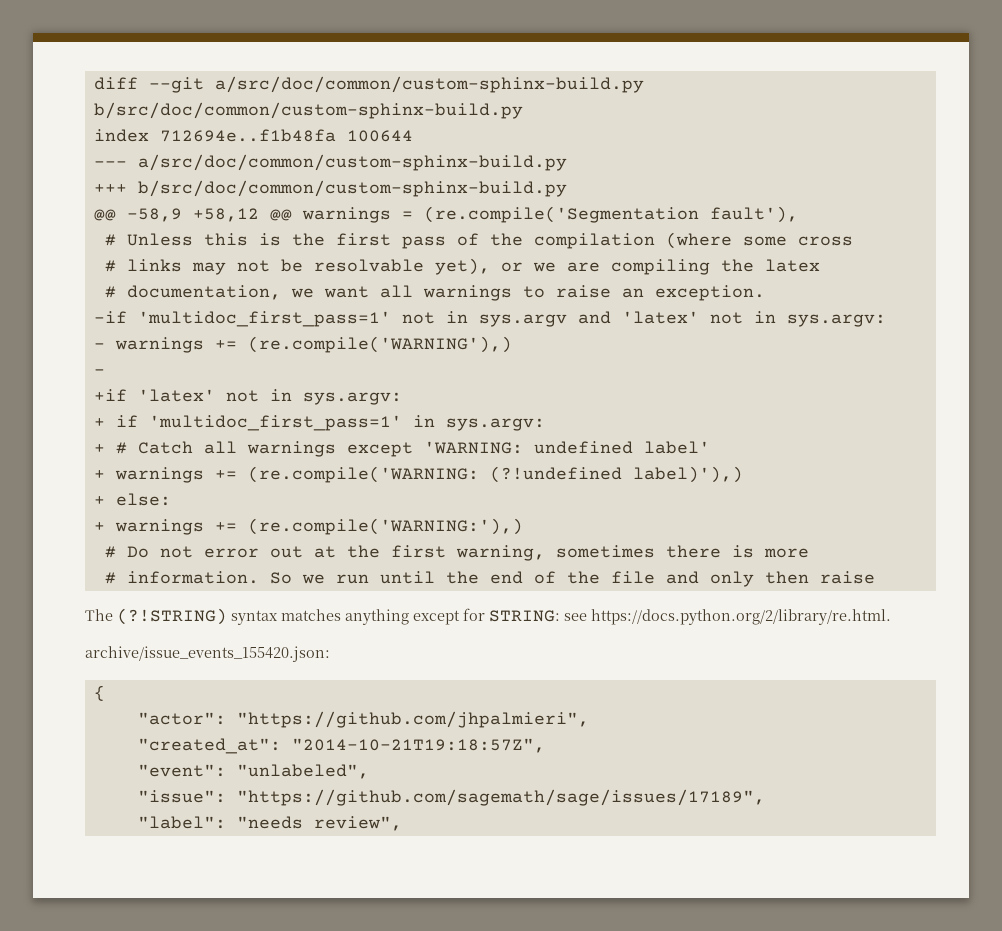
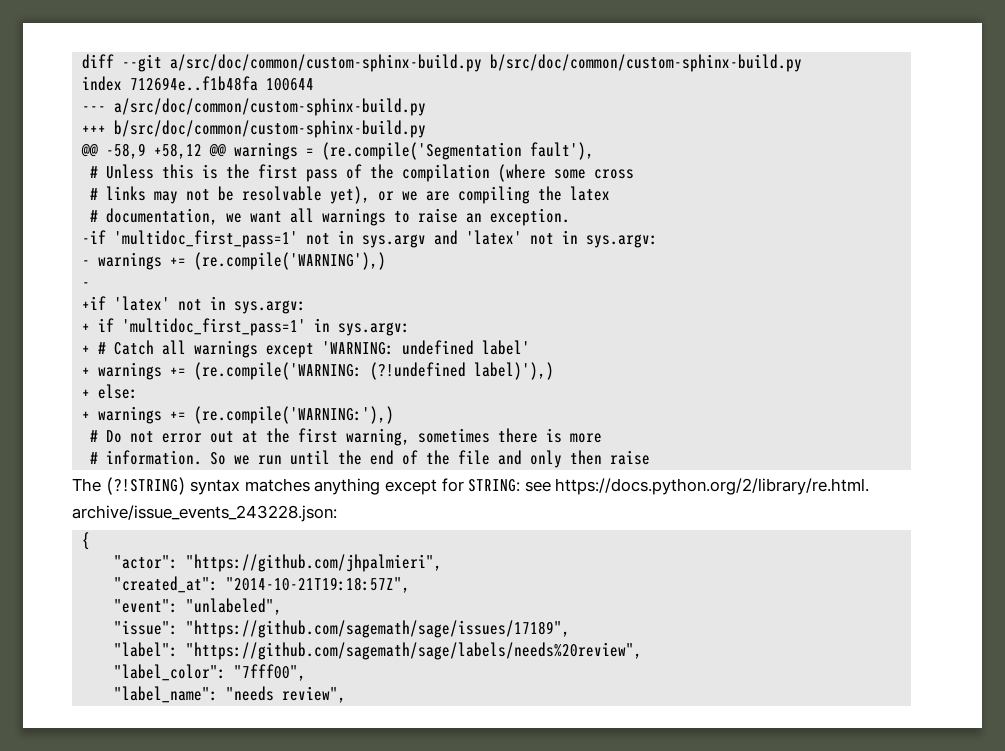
- archive/issue_events_155420.json:
+ archive/issue_events_243228.json:
- "label": "needs review",
+ "label": "https://github.com/sagemath/sage/labels/needs%20review",
+ "label_color": "7fff00",
+ "label_name": "needs review",

